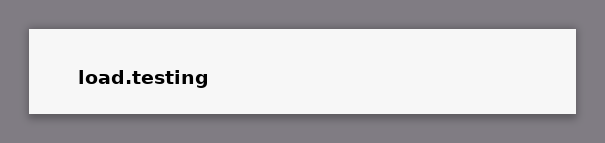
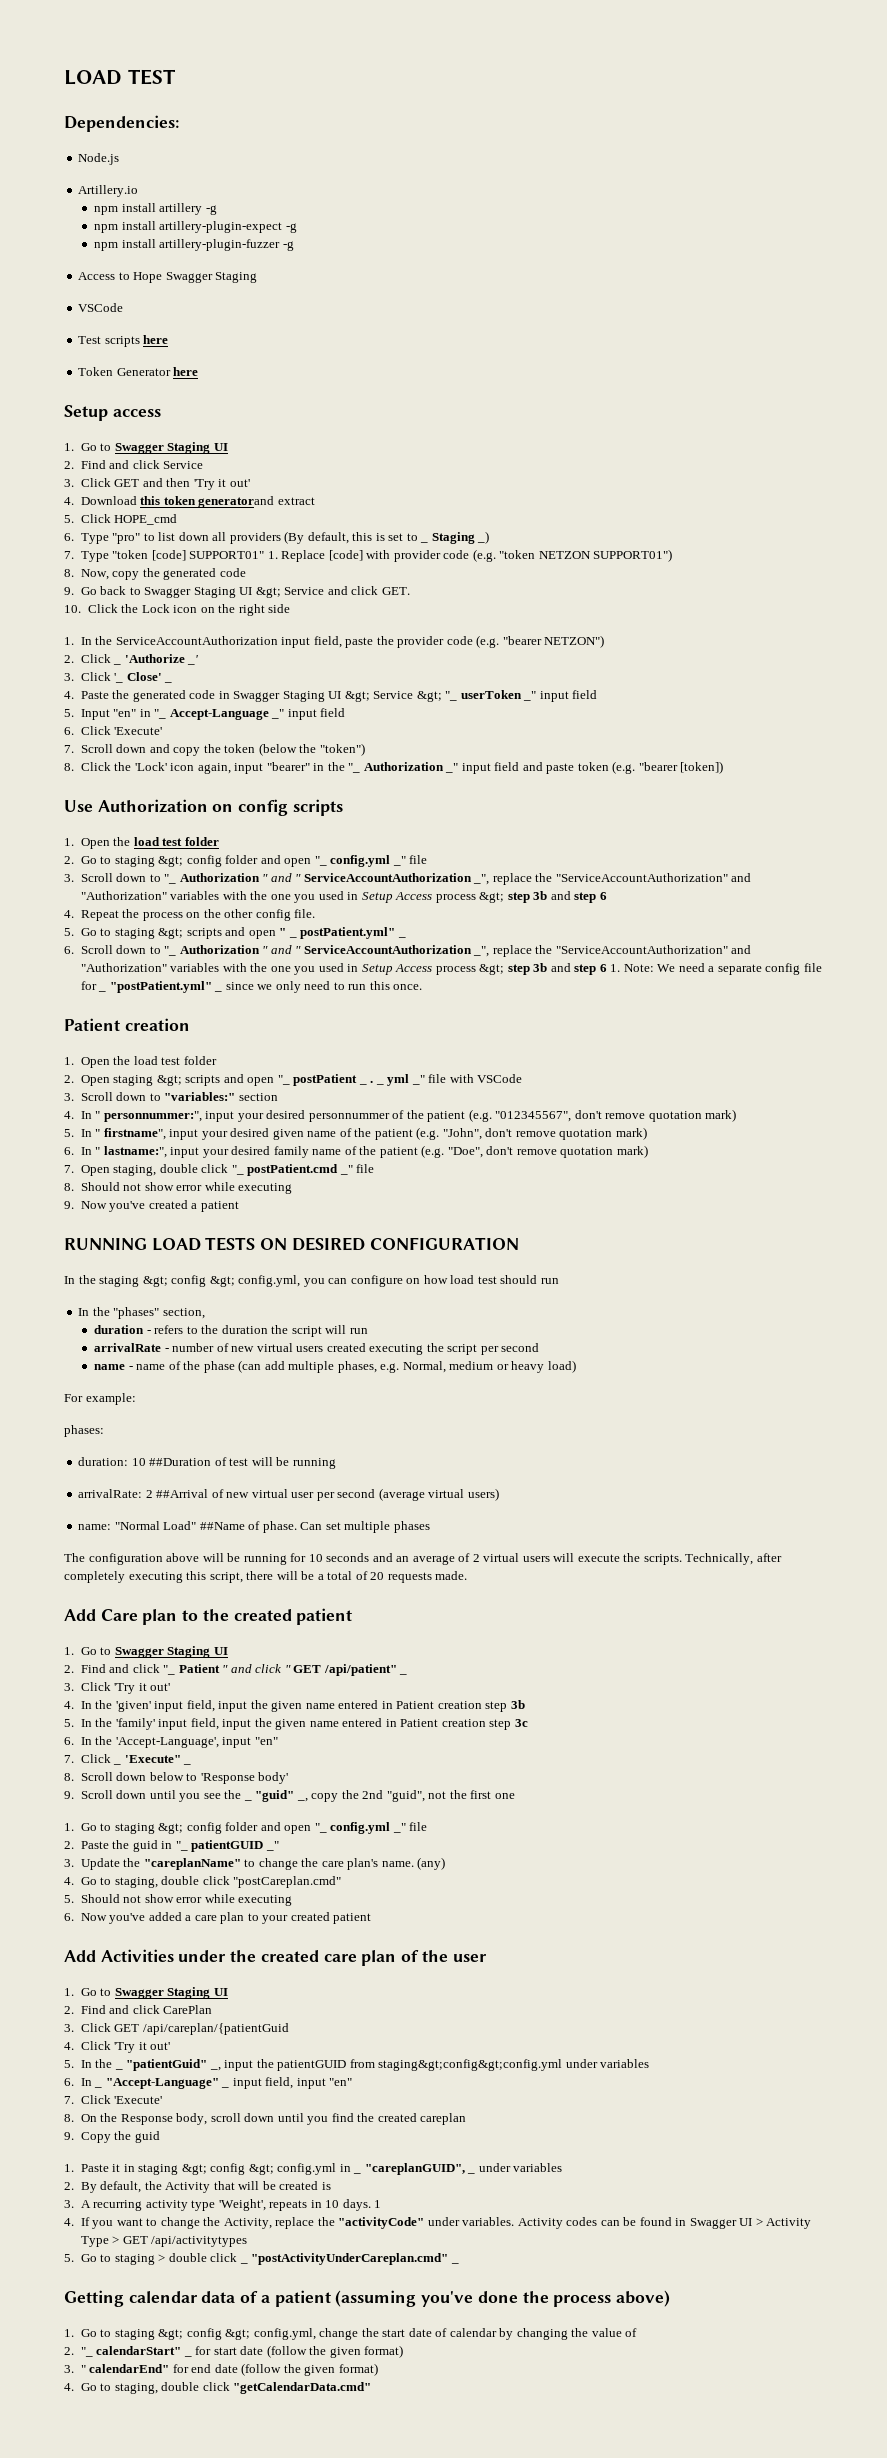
- load.testing
+ LOAD TEST
+ Dependencies:
+ Node.js
+ Artillery.io
+ npm install artillery -g
+ npm install artillery-plugin-expect -g
+ npm install artillery-plugin-fuzzer -g
+ Access to Hope Swagger Staging
+ VSCode
+ Test scripts here
+ Token Generator here
+ Setup access
+ 1. Go to Swagger Staging UI
+ 2. Find and click Service
+ 3. Click GET and then 'Try it out'
+ 4. Download this token generatorand extract
+ 5. Click HOPE_cmd
+ 6. Type "pro" to list down all providers (By default, this is set to _ Staging _)
+ 7. Type "token [code] SUPPORT01" 1. Replace [code] with provider code (e.g. "token NETZON SUPPORT01")
+ 8. Now, copy the generated code
+ 9. Go back to Swagger Staging UI &gt; Service and click GET.
+ 10. Click the Lock icon on the right side
+ 1. In the ServiceAccountAuthorization input field, paste the provider code (e.g. "bearer NETZON")
+ 2. Click _ 'Authorize _'
+ 3. Click '_ Close' _
+ 4. Paste the generated code in Swagger Staging UI &gt; Service &gt; "_ userToken _" input field
+ 5. Input "en" in "_ Accept-Language _" input field
+ 6. Click 'Execute'
+ 7. Scroll down and copy the token (below the "token")
+ 8. Click the 'Lock' icon again, input "bearer" in the "_ Authorization _" input field and paste token (e.g. "bearer [token])
+ Use Authorization on config scripts
+ 1. Open the load test folder
+ 2. Go to staging &gt; config folder and open "_ config.yml _" file
+ 3. Scroll down to "_ Authorization " and " ServiceAccountAuthorization _", replace the "ServiceAccountAuthorization" and "Authorization" variables with the one you used in Setup Access process &gt; step 3b and step 6
+ 4. Repeat the process on the other config file.
+ 5. Go to staging &gt; scripts and open " _ postPatient.yml" _
+ 6. Scroll down to "_ Authorization " and " ServiceAccountAuthorization _", replace the "ServiceAccountAuthorization" and "Authorization" variables with the one you used in Setup Access process &gt; step 3b and step 6 1. Note: We need a separate config file for _ "postPatient.yml" _ since we only need to run this once.
+ Patient creation
+ 1. Open the load test folder
+ 2. Open staging &gt; scripts and open "_ postPatient _ . _ yml _" file with VSCode
+ 3. Scroll down to "variables:" section
+ 4. In " personnummer:", input your desired personnummer of the patient (e.g. "012345567", don't remove quotation mark)
+ 5. In " firstname", input your desired given name of the patient (e.g. "John", don't remove quotation mark)
+ 6. In " lastname:", input your desired family name of the patient (e.g. "Doe", don't remove quotation mark)
+ 7. Open staging, double click "_ postPatient.cmd _" file
+ 8. Should not show error while executing
+ 9. Now you've created a patient
+ RUNNING LOAD TESTS ON DESIRED CONFIGURATION
+ In the staging &gt; config &gt; config.yml, you can configure on how load test should run
+ In the "phases" section,
+ duration - refers to the duration the script will run
+ arrivalRate - number of new virtual users created executing the script per second
+ name - name of the phase (can add multiple phases, e.g. Normal, medium or heavy load)
+ For example:
+ phases:
+ duration: 10 ##Duration of test will be running
+ arrivalRate: 2 ##Arrival of new virtual user per second (average virtual users)
+ name: "Normal Load" ##Name of phase. Can set multiple phases
+ The configuration above will be running for 10 seconds and an average of 2 virtual users will execute the scripts. Technically, after completely executing this script, there will be a total of 20 requests made.
+ Add Care plan to the created patient
+ 1. Go to Swagger Staging UI
+ 2. Find and click "_ Patient " and click " GET /api/patient" _
+ 3. Click 'Try it out'
+ 4. In the 'given' input field, input the given name entered in Patient creation step 3b
+ 5. In the 'family' input field, input the given name entered in Patient creation step 3c
+ 6. In the 'Accept-Language', input "en"
+ 7. Click _ 'Execute" _
+ 8. Scroll down below to 'Response body'
+ 9. Scroll down until you see the _ "guid" _, copy the 2nd "guid", not the first one
+ 1. Go to staging &gt; config folder and open "_ config.yml _" file
+ 2. Paste the guid in "_ patientGUID _"
+ 3. Update the "careplanName" to change the care plan's name. (any)
+ 4. Go to staging, double click "postCareplan.cmd"
+ 5. Should not show error while executing
+ 6. Now you've added a care plan to your created patient
+ Add Activities under the created care plan of the user
+ 1. Go to Swagger Staging UI
+ 2. Find and click CarePlan
+ 3. Click GET /api/careplan/{patientGuid
+ 4. Click 'Try it out'
+ 5. In the _ "patientGuid" _, input the patientGUID from staging&gt;config&gt;config.yml under variables
+ 6. In _ "Accept-Language" _ input field, input "en"
+ 7. Click 'Execute'
+ 8. On the Response body, scroll down until you find the created careplan
+ 9. Copy the guid
+ 1. Paste it in staging &gt; config &gt; config.yml in _ "careplanGUID", _ under variables
+ 2. By default, the Activity that will be created is
+ 3. A recurring activity type 'Weight', repeats in 10 days. 1
+ 4. If you want to change the Activity, replace the "activityCode" under variables. Activity codes can be found in Swagger UI > Activity Type > GET /api/activitytypes
+ 5. Go to staging > double click _ "postActivityUnderCareplan.cmd" _
+ Getting calendar data of a patient (assuming you've done the process above)
+ 1. Go to staging &gt; config &gt; config.yml, change the start date of calendar by changing the value of
+ 2. "_ calendarStart" _ for start date (follow the given format)
+ 3. " calendarEnd" for end date (follow the given format)
+ 4. Go to staging, double click "getCalendarData.cmd"

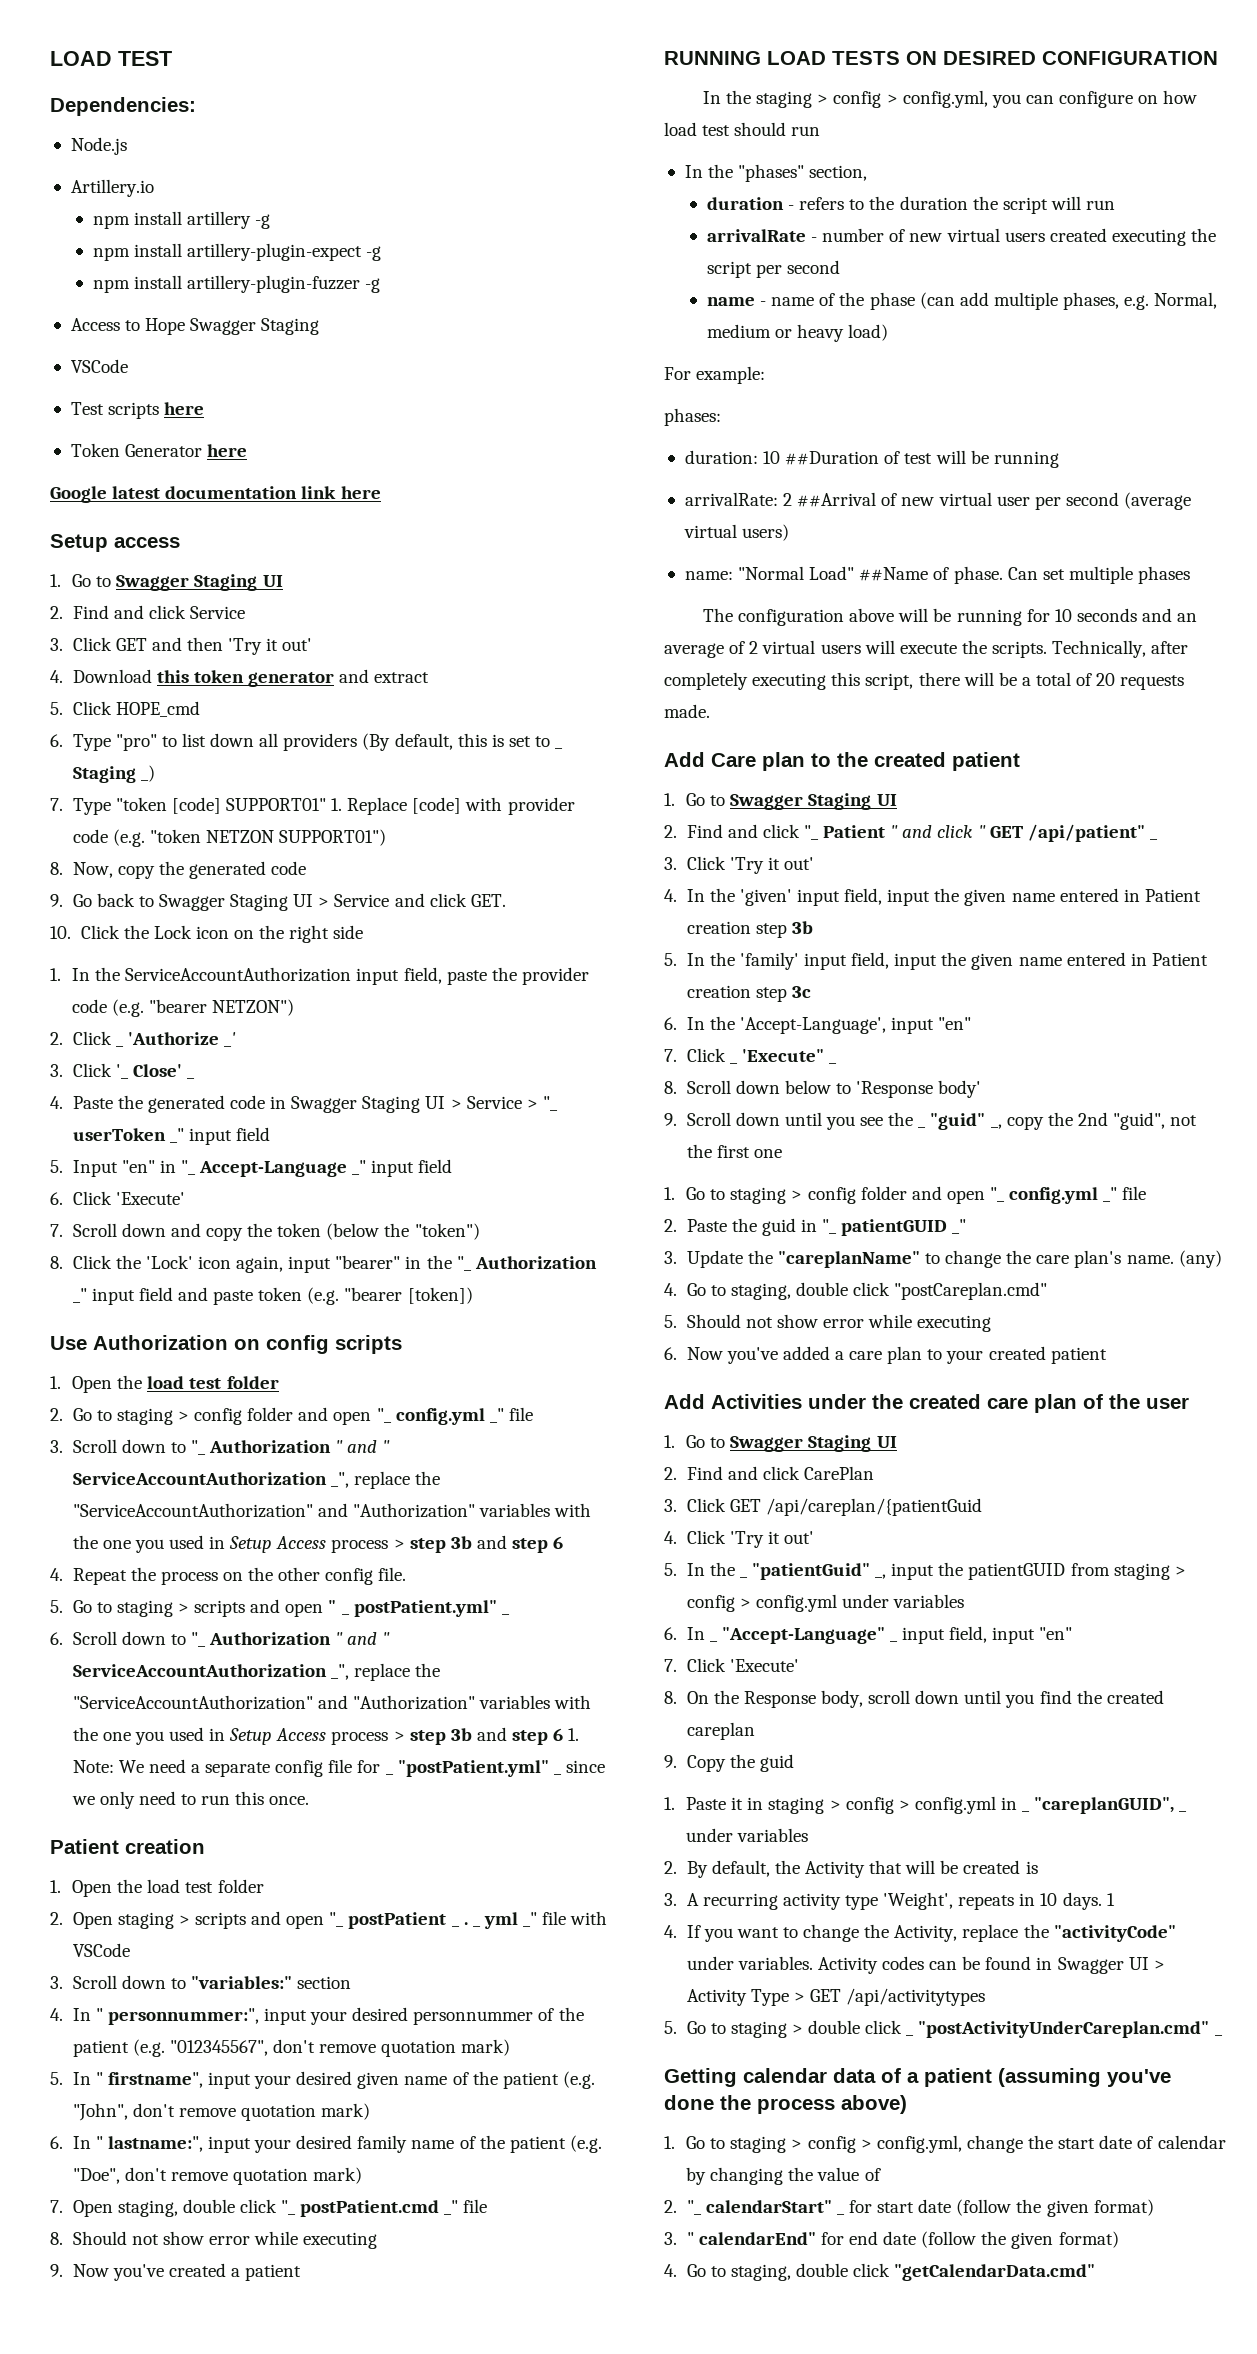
+ Google latest documentation link here
- 4. Download this token generatorand extract
+ 4. Download this token generator and extract
- 9. Go back to Swagger Staging UI &gt; Service and click GET.
+ 9. Go back to Swagger Staging UI > Service and click GET.
- 4. Paste the generated code in Swagger Staging UI &gt; Service &gt; "_ userToken _" input field
+ 4. Paste the generated code in Swagger Staging UI > Service > "_ userToken _" input field
- 2. Go to staging &gt; config folder and open "_ config.yml _" file
+ 2. Go to staging > config folder and open "_ config.yml _" file
- 3. Scroll down to "_ Authorization " and " ServiceAccountAuthorization _", replace the "ServiceAccountAuthorization" and "Authorization" variables with the one you used in Setup Access process &gt; step 3b and step 6
+ 3. Scroll down to "_ Authorization " and " ServiceAccountAuthorization _", replace the "ServiceAccountAuthorization" and "Authorization" variables with the one you used in Setup Access process > step 3b and step 6
- 5. Go to staging &gt; scripts and open " _ postPatient.yml" _
+ 5. Go to staging > scripts and open " _ postPatient.yml" _
- 6. Scroll down to "_ Authorization " and " ServiceAccountAuthorization _", replace the "ServiceAccountAuthorization" and "Authorization" variables with the one you used in Setup Access process &gt; step 3b and step 6 1. Note: We need a separate config file for _ "postPatient.yml" _ since we only need to run this once.
+ 6. Scroll down to "_ Authorization " and " ServiceAccountAuthorization _", replace the "ServiceAccountAuthorization" and "Authorization" variables with the one you used in Setup Access process > step 3b and step 6 1. Note: We need a separate config file for _ "postPatient.yml" _ since we only need to run this once.
- 2. Open staging &gt; scripts and open "_ postPatient _ .
+ 2. Open staging > scripts and open "_ postPatient _ .
- In the staging &gt; config &gt; config.yml, you can configure on how load test should run
+ In the staging > config > config.yml, you can configure on how load test should run
- 1. Go to staging &gt; config folder and open "_ config.yml _" file
+ 1. Go to staging > config folder and open "_ config.yml _" file
- 5. In the _ "patientGuid" _, input the patientGUID from staging&gt;config&gt;config.yml under variables
+ 5. In the _ "patientGuid" _, input the patientGUID from staging > config > config.yml under variables
- 1. Paste it in staging &gt; config &gt; config.yml in _ "careplanGUID", _ under variables
+ 1. Paste it in staging > config > config.yml in _ "careplanGUID", _ under variables
- 1. Go to staging &gt; config &gt; config.yml, change the start date of calendar by changing the value of
+ 1. Go to staging > config > config.yml, change the start date of calendar by changing the value of

